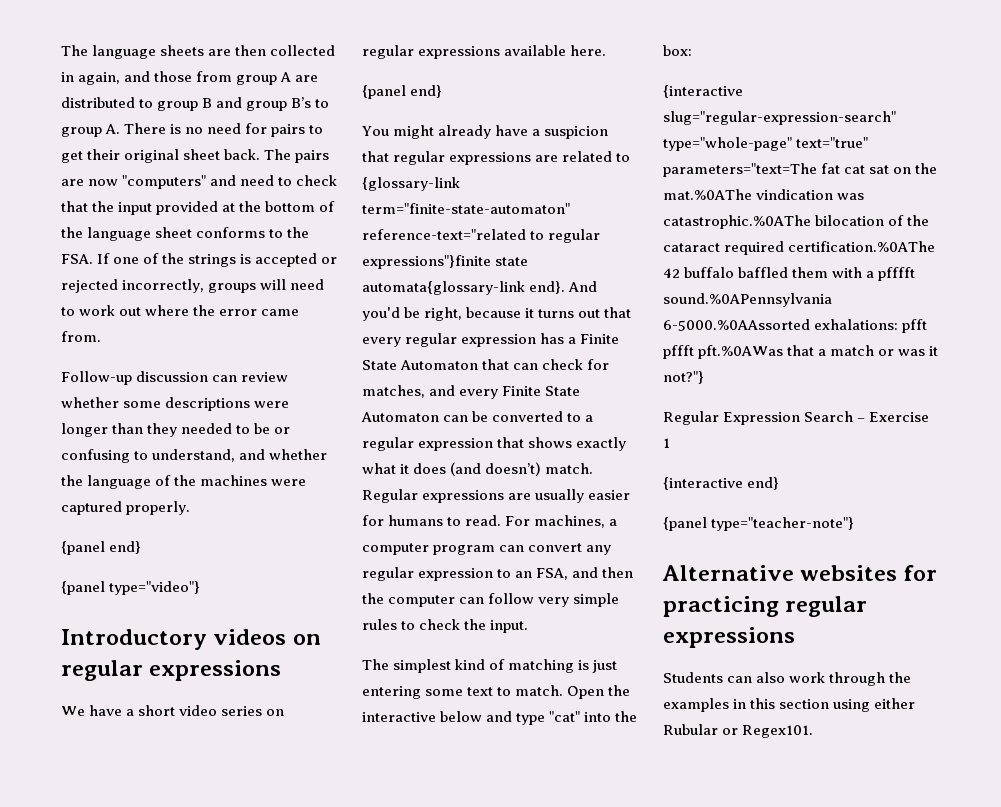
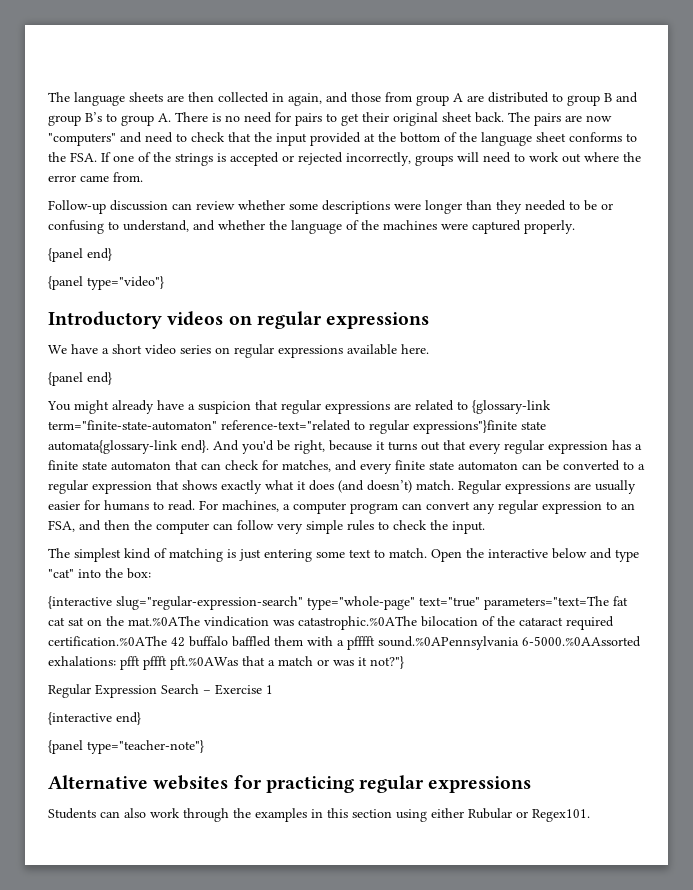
- And you'd be right, because it turns out that every regular expression has a Finite State Automaton that can check for matches, and every Finite State Automaton can be converted to a regular expression that shows exactly what it does (and doesn’t) match.
+ And you'd be right, because it turns out that every regular expression has a finite state automaton that can check for matches, and every finite state automaton can be converted to a regular expression that shows exactly what it does (and doesn’t) match.

